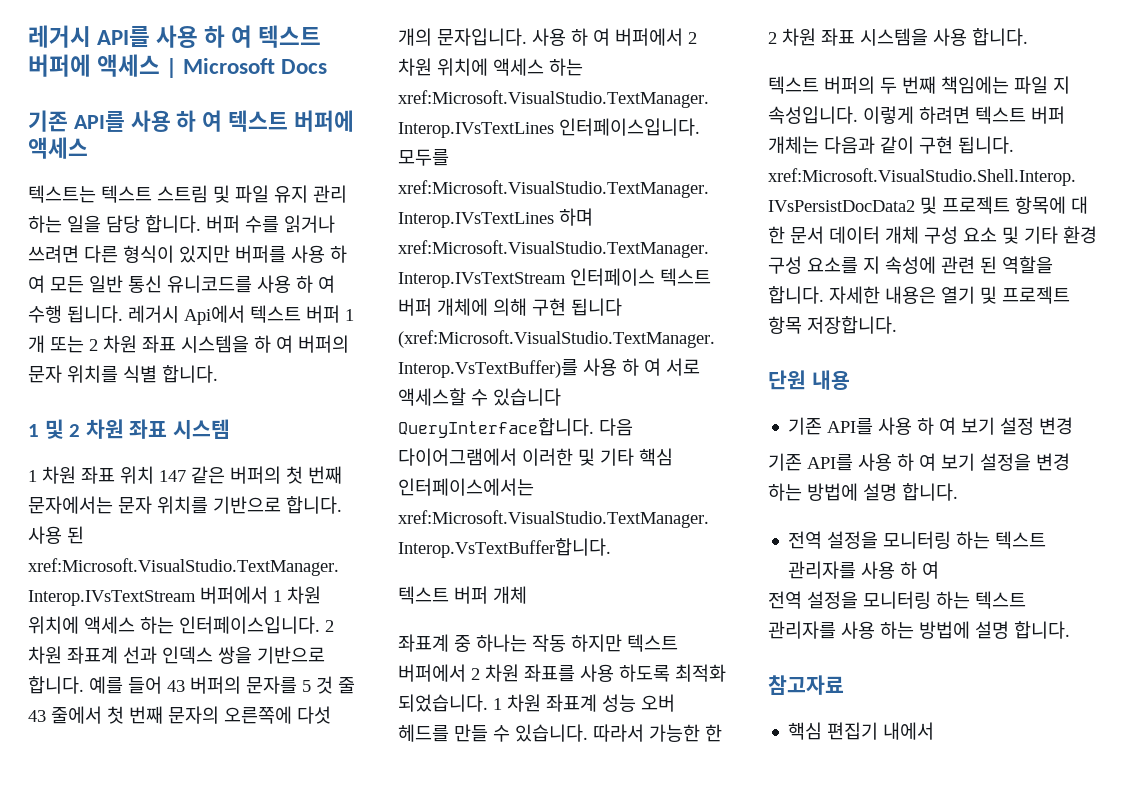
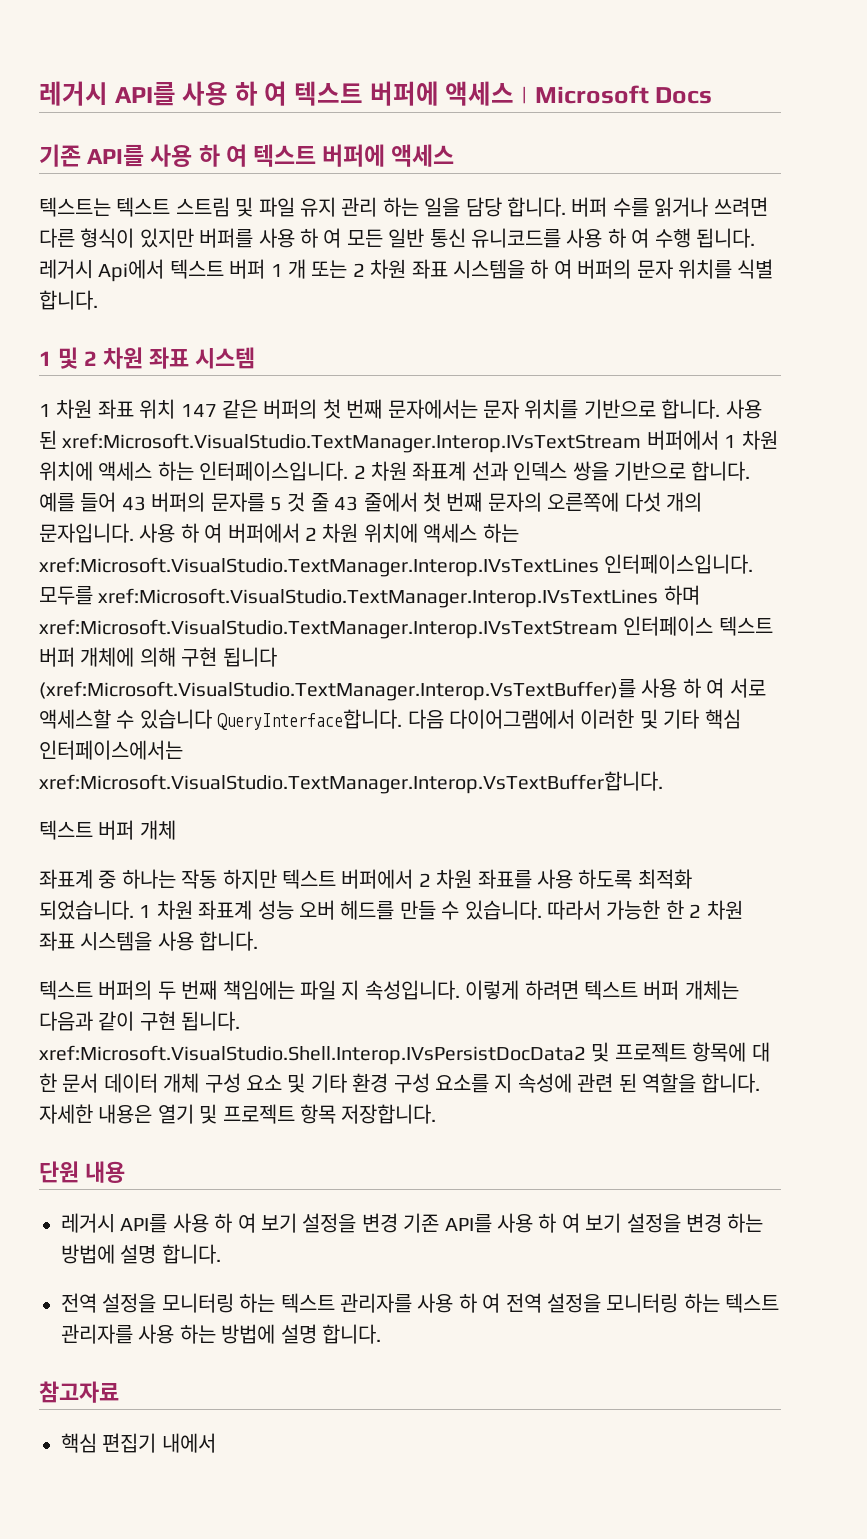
- 기존 API를 사용 하 여 보기 설정 변경
- 기존 API를 사용 하 여 보기 설정을 변경 하는 방법에 설명 합니다.
+ 레거시 API를 사용 하 여 보기 설정을 변경 기존 API를 사용 하 여 보기 설정을 변경 하는 방법에 설명 합니다.
- 전역 설정을 모니터링 하는 텍스트 관리자를 사용 하 여
- 전역 설정을 모니터링 하는 텍스트 관리자를 사용 하는 방법에 설명 합니다.
+ 전역 설정을 모니터링 하는 텍스트 관리자를 사용 하 여 전역 설정을 모니터링 하는 텍스트 관리자를 사용 하는 방법에 설명 합니다.

